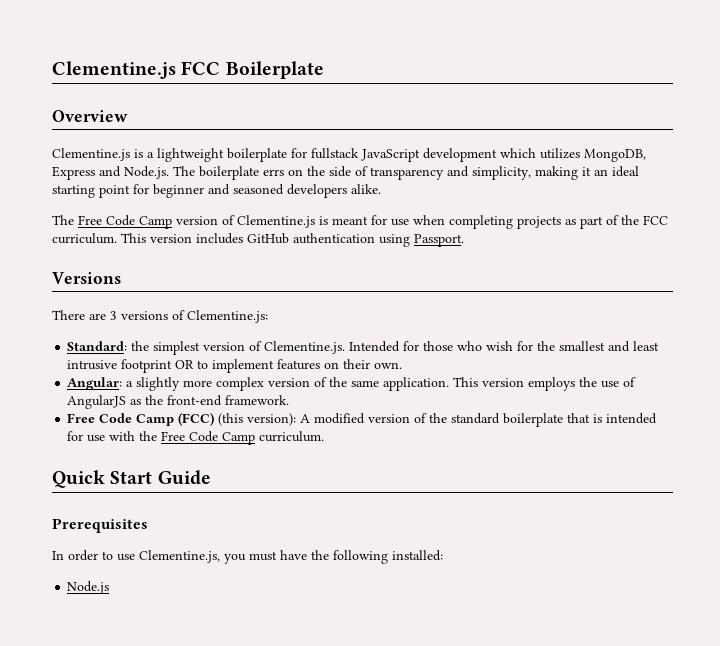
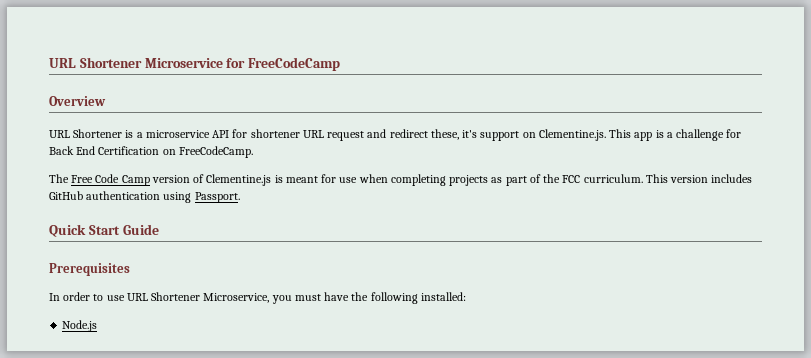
- Clementine.js FCC Boilerplate
+ URL Shortener Microservice for FreeCodeCamp
  Overview
- Clementine.js is a lightweight boilerplate for fullstack JavaScript development which utilizes MongoDB, Express and Node.js. The boilerplate errs on the side of transparency and simplicity, making it an ideal starting point for beginner and seasoned developers alike.
+ URL Shortener is a microservice API for shortener URL request and redirect these, it's support on Clementine.js. This app is a challenge for Back End Certification on FreeCodeCamp.
- Versions
- There are 3 versions of Clementine.js:
- Standard: the simplest version of Clementine.js. Intended for those who wish for the smallest and least intrusive footprint OR to implement features on their own.
- Angular: a slightly more complex version of the same application. This version employs the use of AngularJS as the front-end framework.
- Free Code Camp (FCC) (this version): A modified version of the standard boilerplate that is intended for use with the Free Code Camp curriculum.
- In order to use Clementine.js, you must have the following installed:
+ In order to use URL Shortener Microservice, you must have the following installed:

